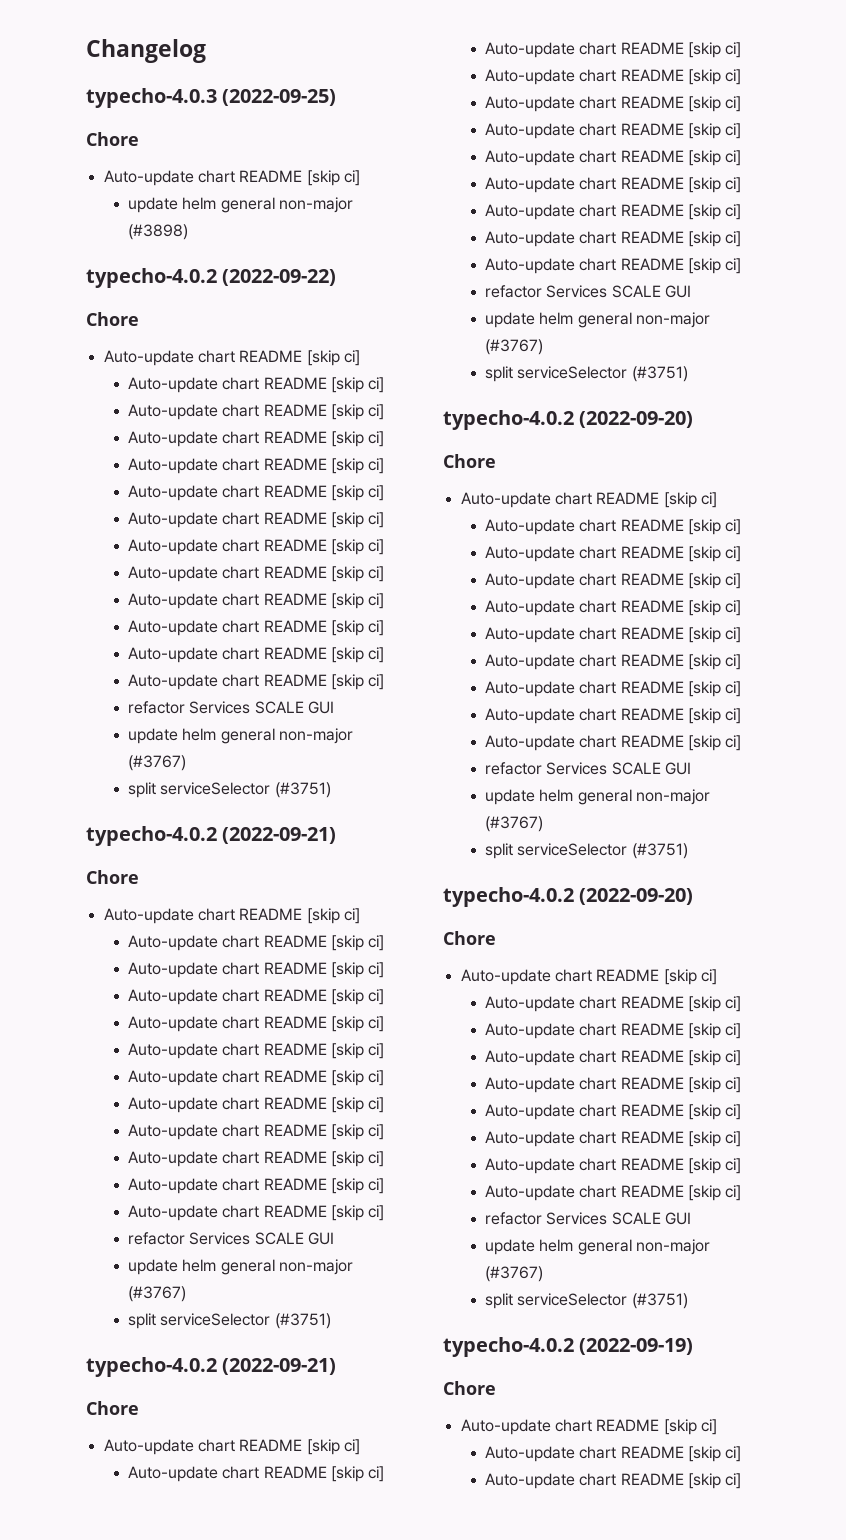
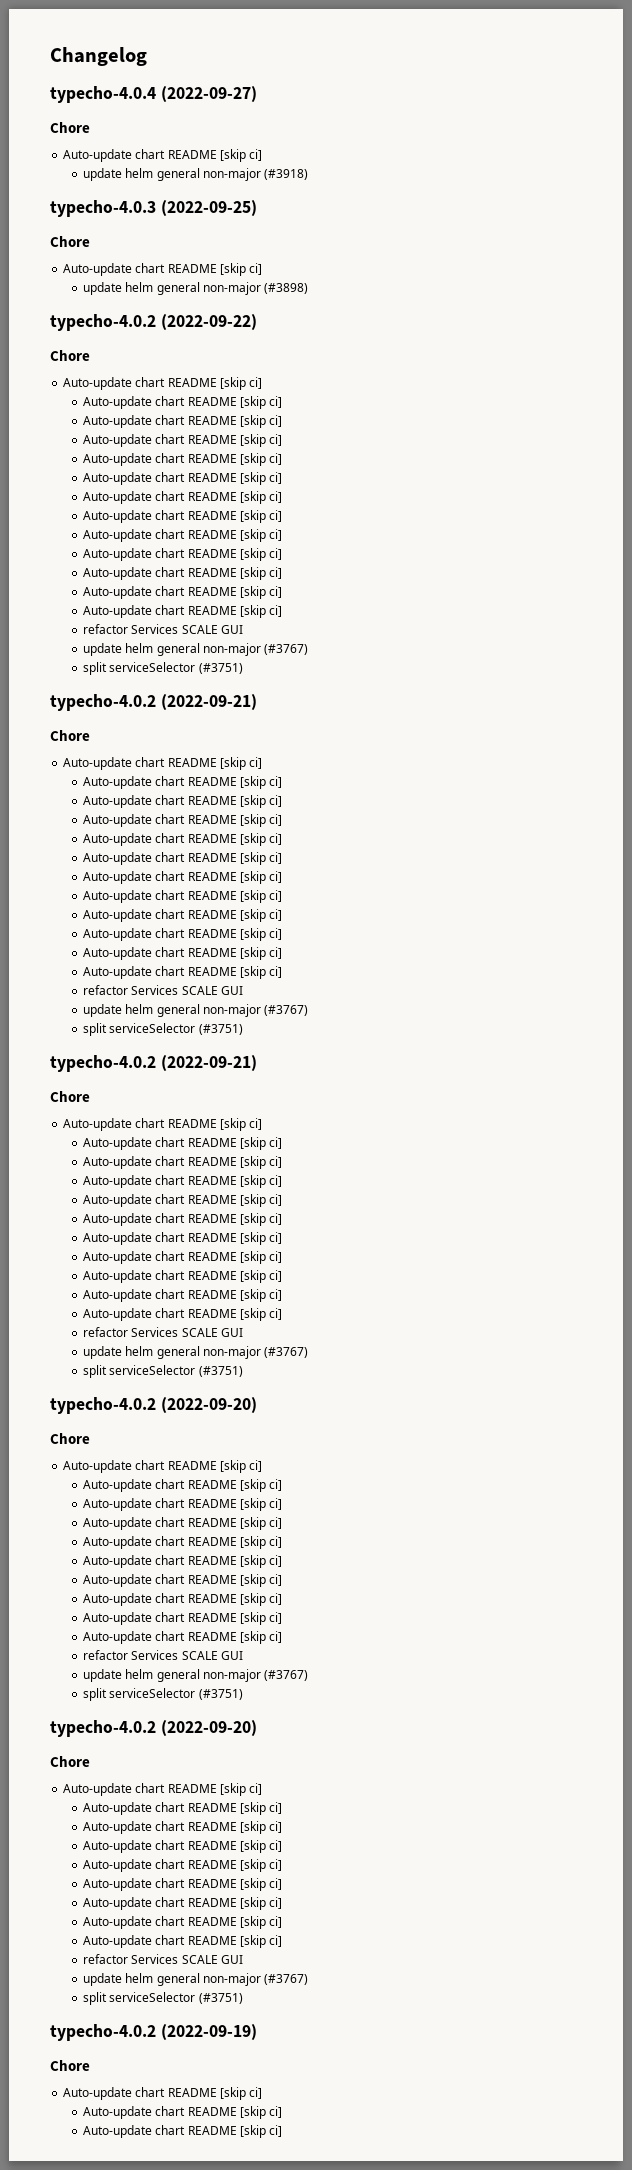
+ typecho-4.0.4 (2022-09-27)
+ Chore
+ Auto-update chart README [skip ci]
+ update helm general non-major (#3918)

